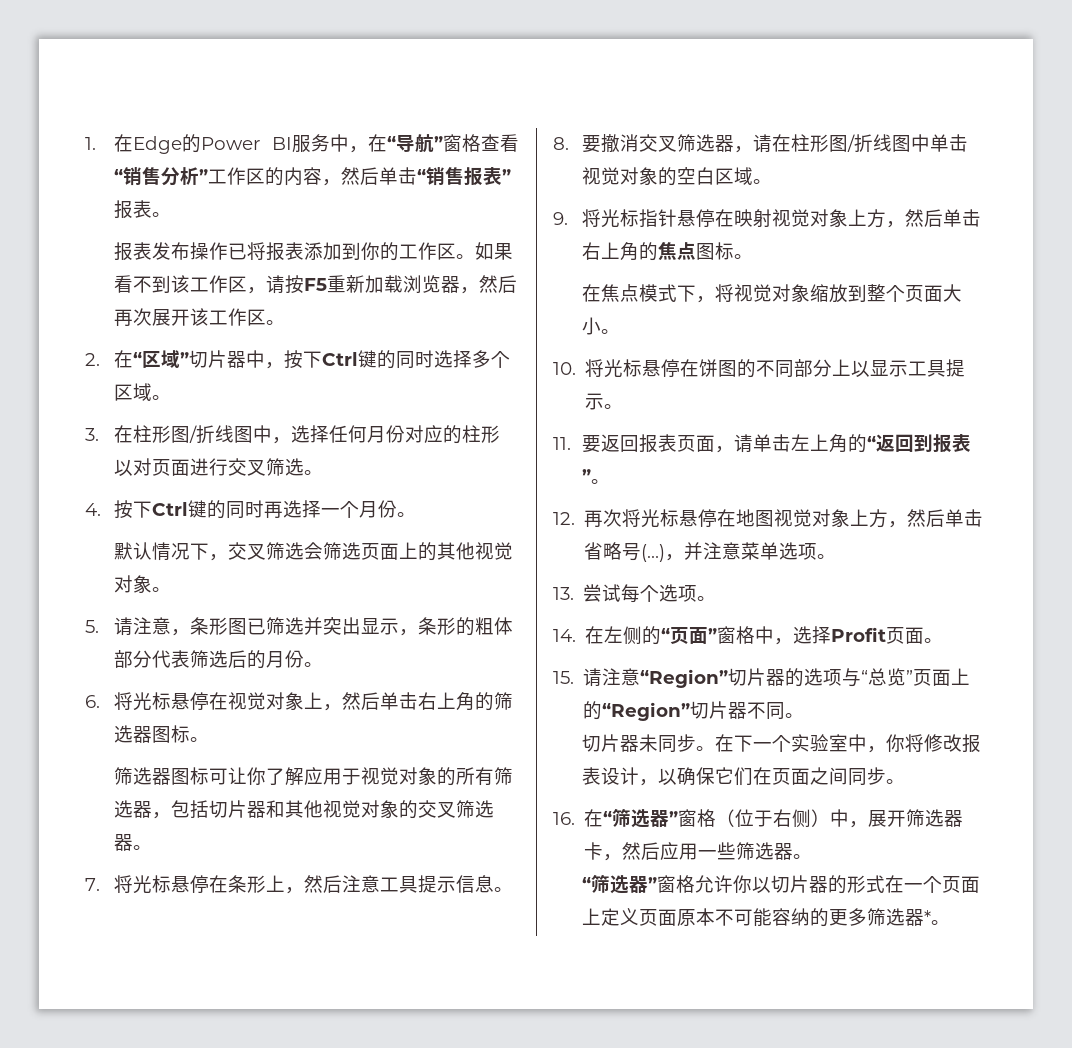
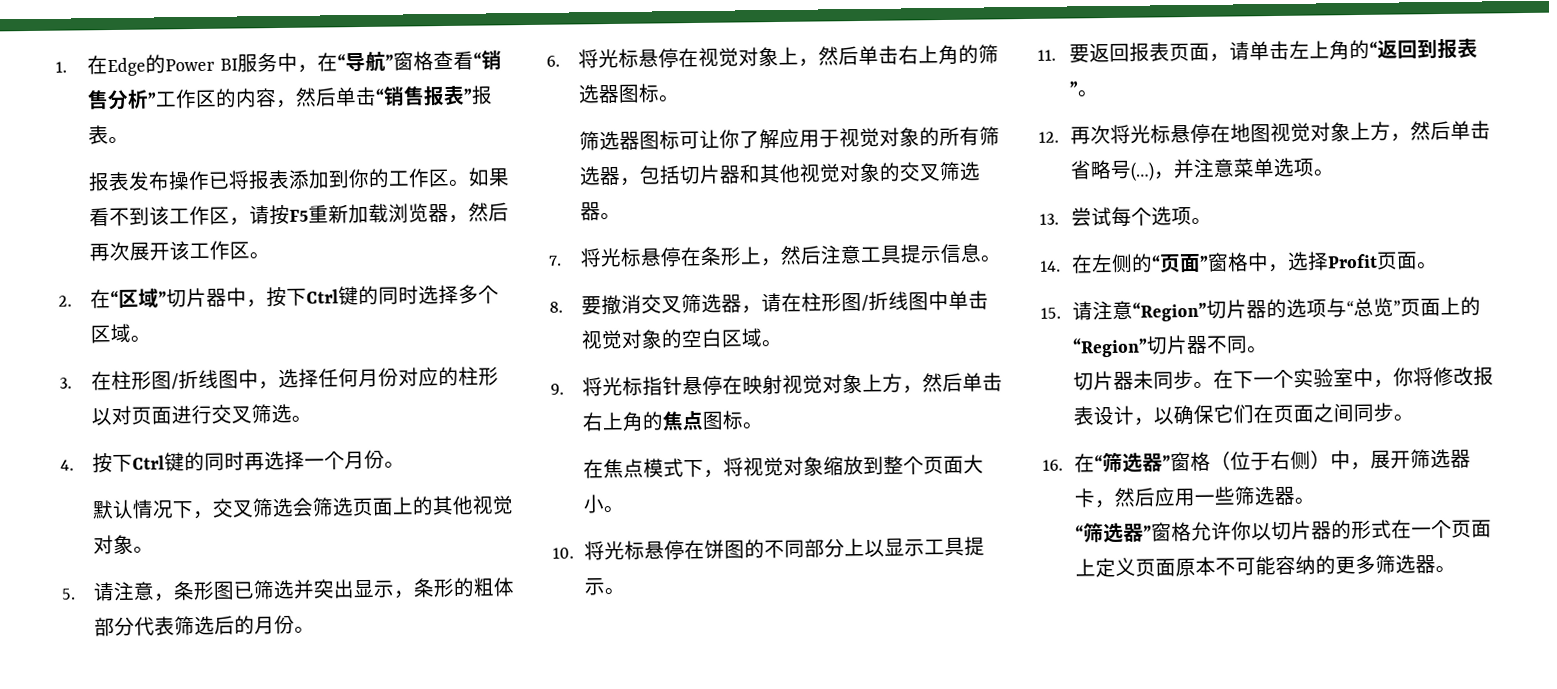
- “筛选器”窗格允许你以切片器的形式在一个页面上定义页面原本不可能容纳的更多筛选器*。
+ “筛选器”窗格允许你以切片器的形式在一个页面上定义页面原本不可能容纳的更多筛选器。

